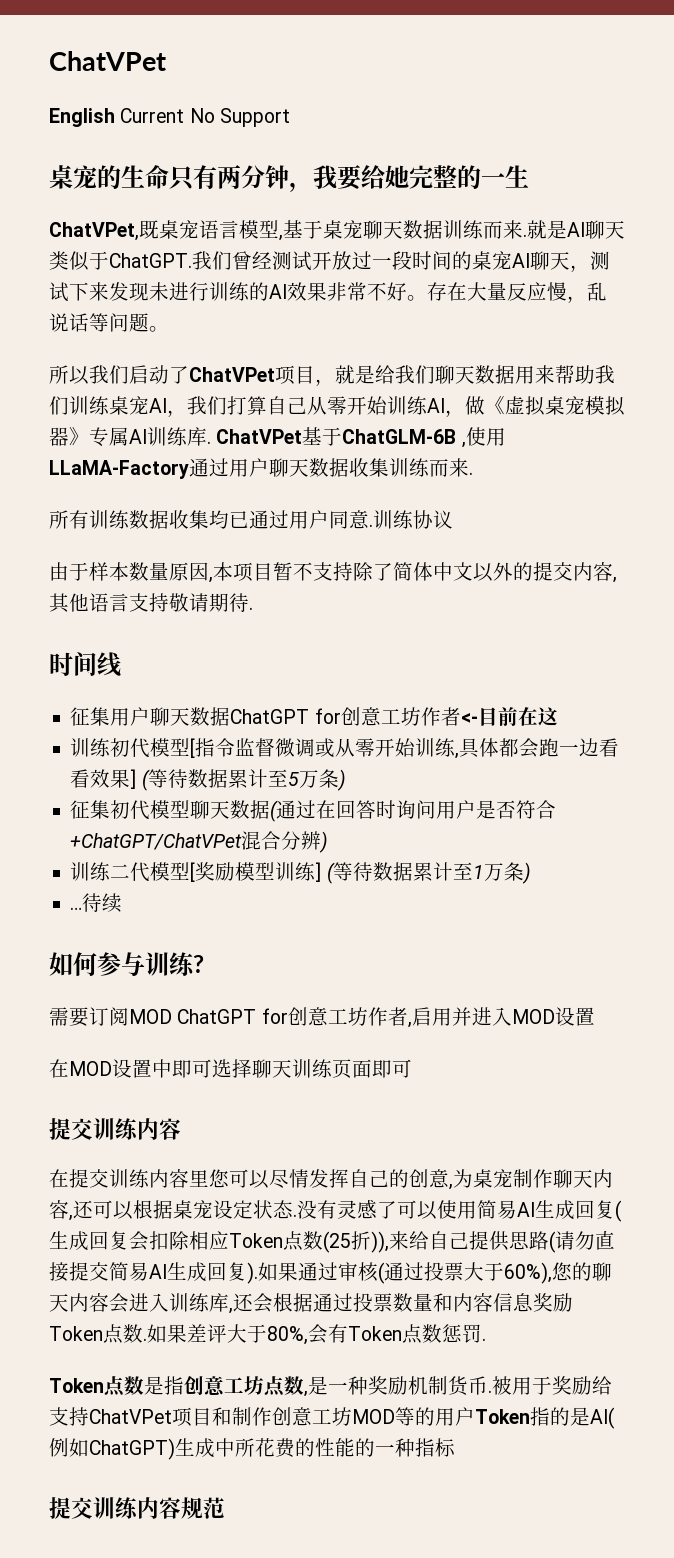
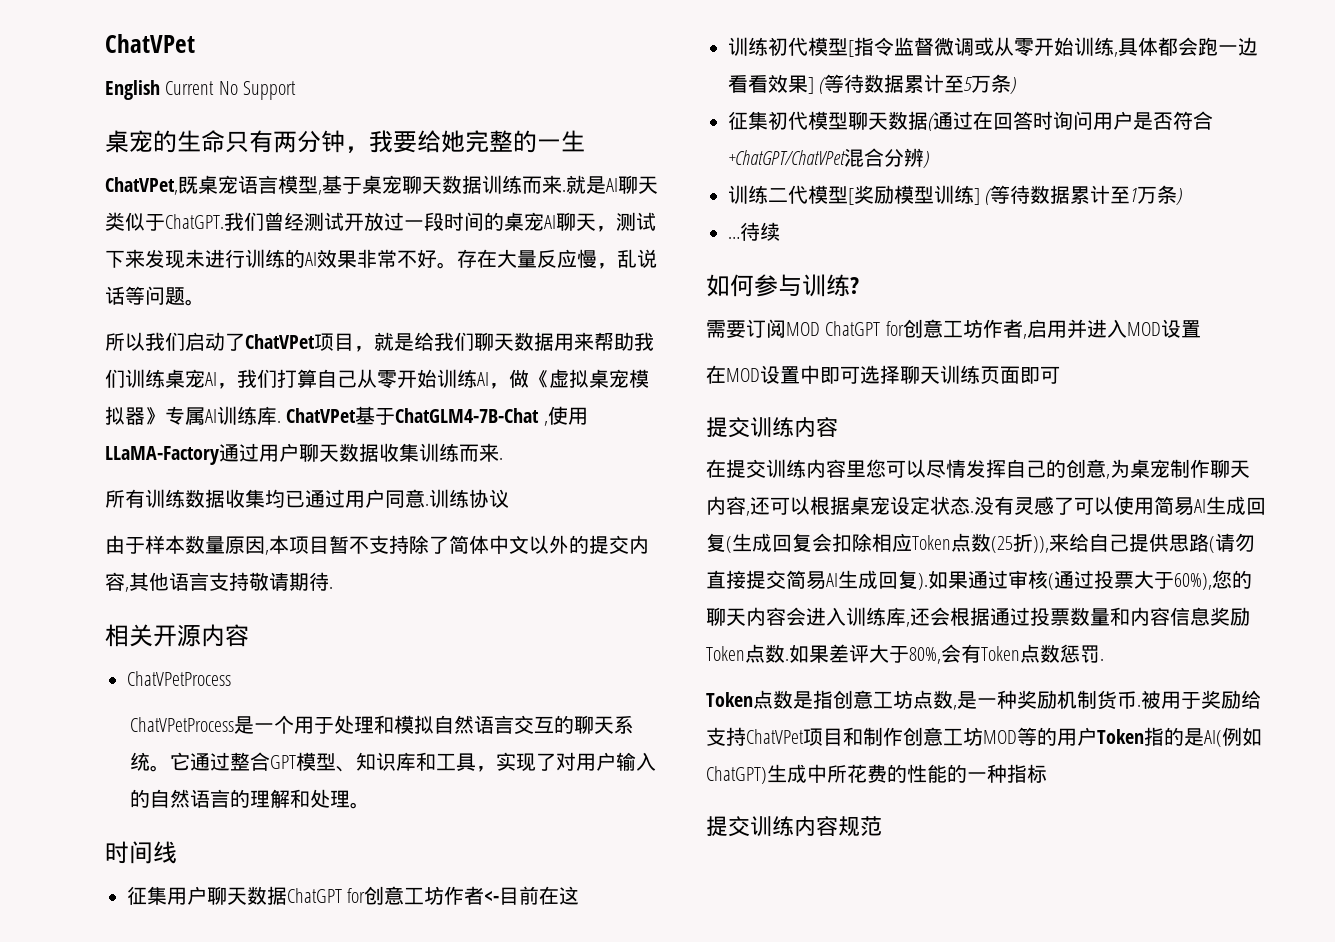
- ChatVPet基于ChatGLM-6B ,使用LLaMA-Factory通过用户聊天数据收集训练而来.
+ ChatVPet基于ChatGLM4-7B-Chat ,使用LLaMA-Factory通过用户聊天数据收集训练而来.
+ 相关开源内容
+ ChatVPetProcess
+ ChatVPetProcess是一个用于处理和模拟自然语言交互的聊天系统。它通过整合GPT模型、知识库和工具，实现了对用户输入的自然语言的理解和处理。

